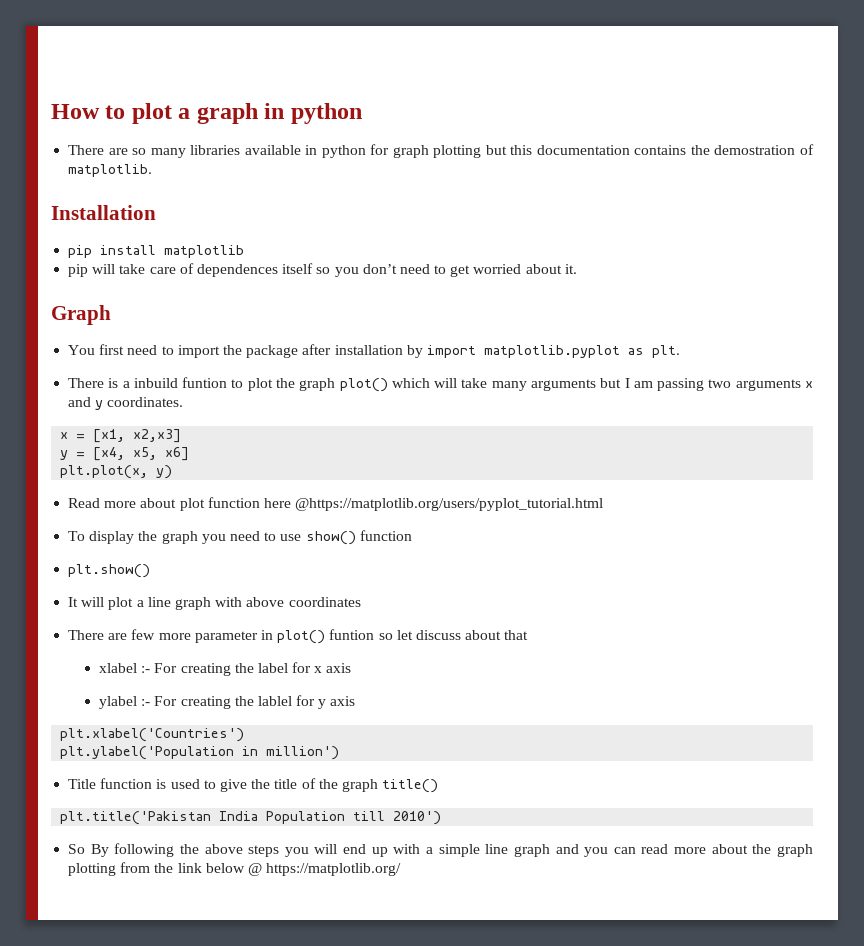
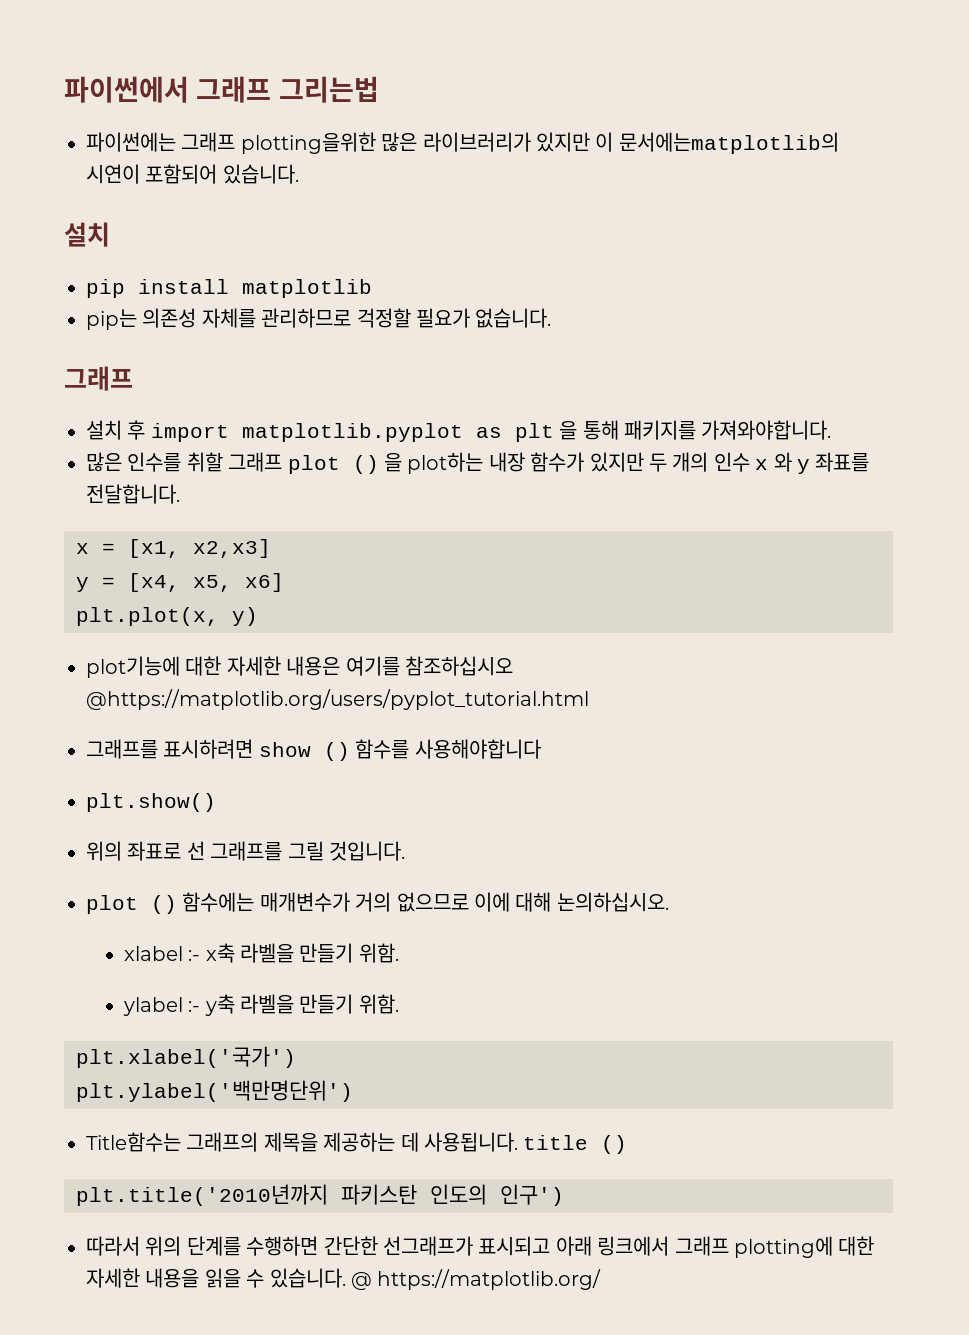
- How to plot a graph in python
- There are so many libraries available in python for graph plotting but this documentation contains the demostration of matplotlib.
- Installation
+ 파이썬에서 그래프 그리는법
+ 파이썬에는 그래프 plotting을위한 많은 라이브러리가 있지만 이 문서에는matplotlib의 시연이 포함되어 있습니다.
+ 설치
  pip install matplotlib
- pip will take care of dependences itself so you don’t need to get worried about it.
- Graph
- You first need to import the package after installation by import matplotlib.pyplot as plt.
- There is a inbuild funtion to plot the graph plot() which will take many arguments but I am passing two arguments x and y coordinates.
+ pip는 의존성 자체를 관리하므로 걱정할 필요가 없습니다.
+ 그래프
+ 설치 후 import matplotlib.pyplot as plt 을 통해 패키지를 가져와야합니다.
+ 많은 인수를 취할 그래프 plot () 을 plot하는 내장 함수가 있지만 두 개의 인수 x 와 y 좌표를 전달합니다.
- Read more about plot function here @https://matplotlib.org/users/pyplot_tutorial.html
- To display the graph you need to use show() function
+ plot기능에 대한 자세한 내용은 여기를 참조하십시오 @https://matplotlib.org/users/pyplot_tutorial.html
+ 그래프를 표시하려면 show () 함수를 사용해야합니다
  plt.show()
- It will plot a line graph with above coordinates
- There are few more parameter in plot() funtion so let discuss about that
- xlabel :- For creating the label for x axis
- ylabel :- For creating the lablel for y axis
- plt.xlabel('Countries')
- plt.ylabel('Population in million')
- Title function is used to give the title of the graph title()
- plt.title('Pakistan India Population till 2010')
- So By following the above steps you will end up with a simple line graph and you can read more about the graph plotting from the link below @ https://matplotlib.org/
+ 위의 좌표로 선 그래프를 그릴 것입니다.
+ plot () 함수에는 매개변수가 거의 없으므로 이에 대해 논의하십시오.
+ xlabel :- x축 라벨을 만들기 위함.
+ ylabel :- y축 라벨을 만들기 위함.
+ plt.xlabel('국가')
+ plt.ylabel('백만명단위')
+ Title함수는 그래프의 제목을 제공하는 데 사용됩니다. title ()
+ plt.title('2010년까지 파키스탄 인도의 인구')
+ 따라서 위의 단계를 수행하면 간단한 선그래프가 표시되고 아래 링크에서 그래프 plotting에 대한 자세한 내용을 읽을 수 있습니다. @ https://matplotlib.org/

